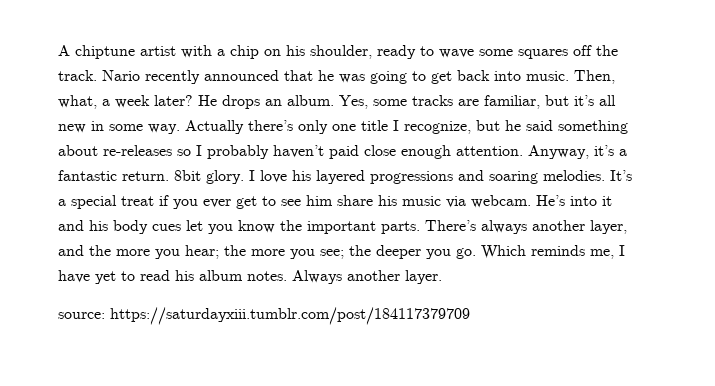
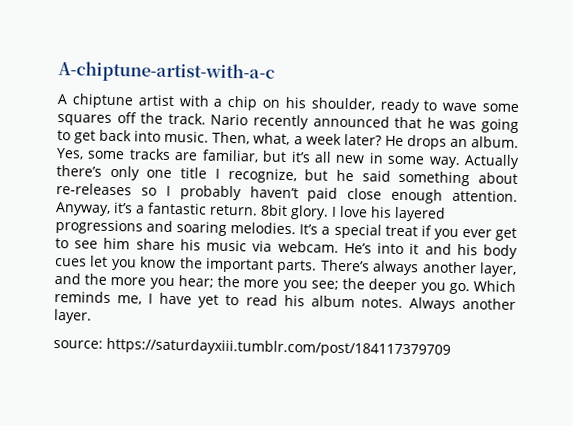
+ A-chiptune-artist-with-a-c

